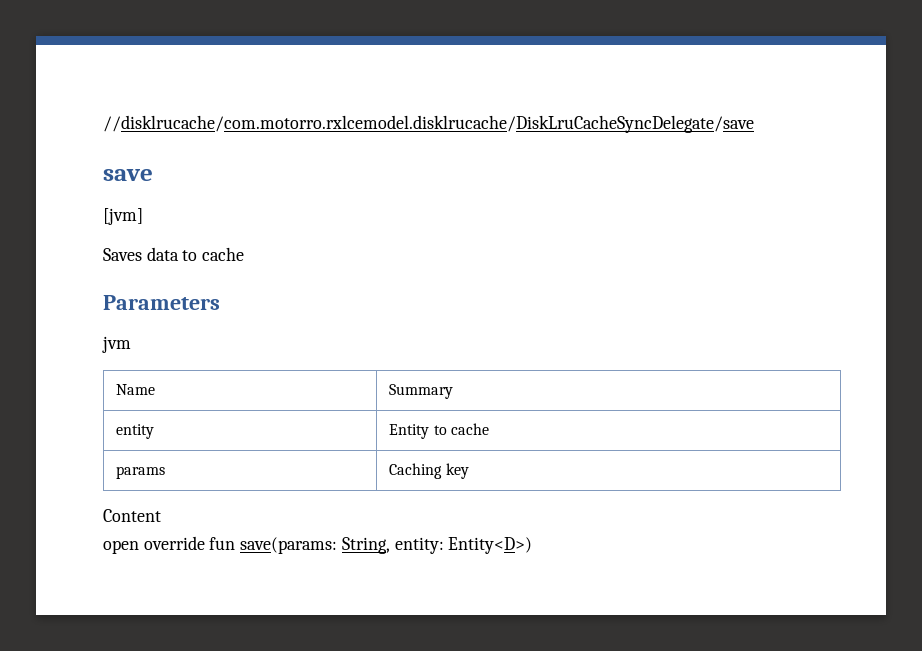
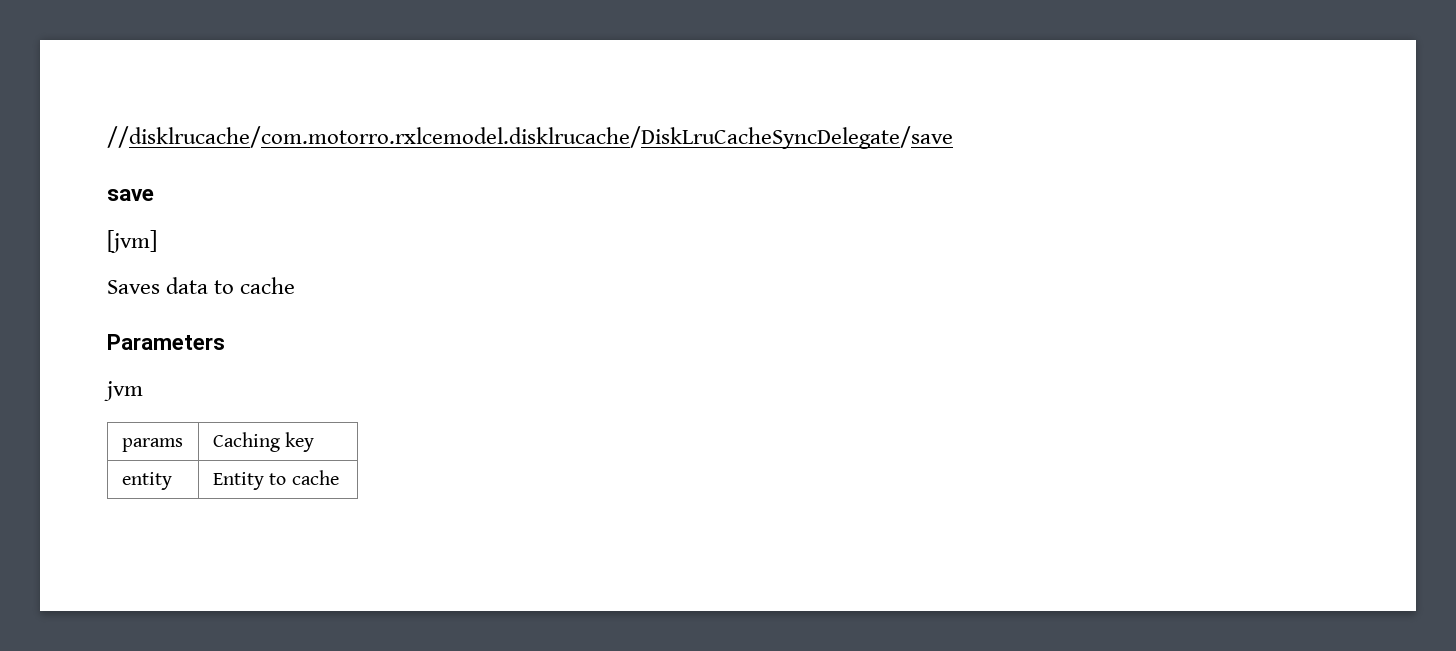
- Name | Summary
+ params | Caching key
- params | Caching key
- Content
- open override fun save(params: String, entity: Entity<D>)

